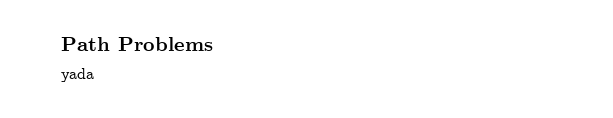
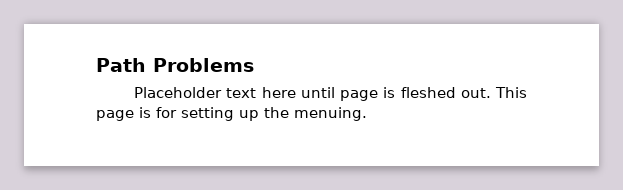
- yada
+ Placeholder text here until page is fleshed out. This page is for setting up the menuing.

